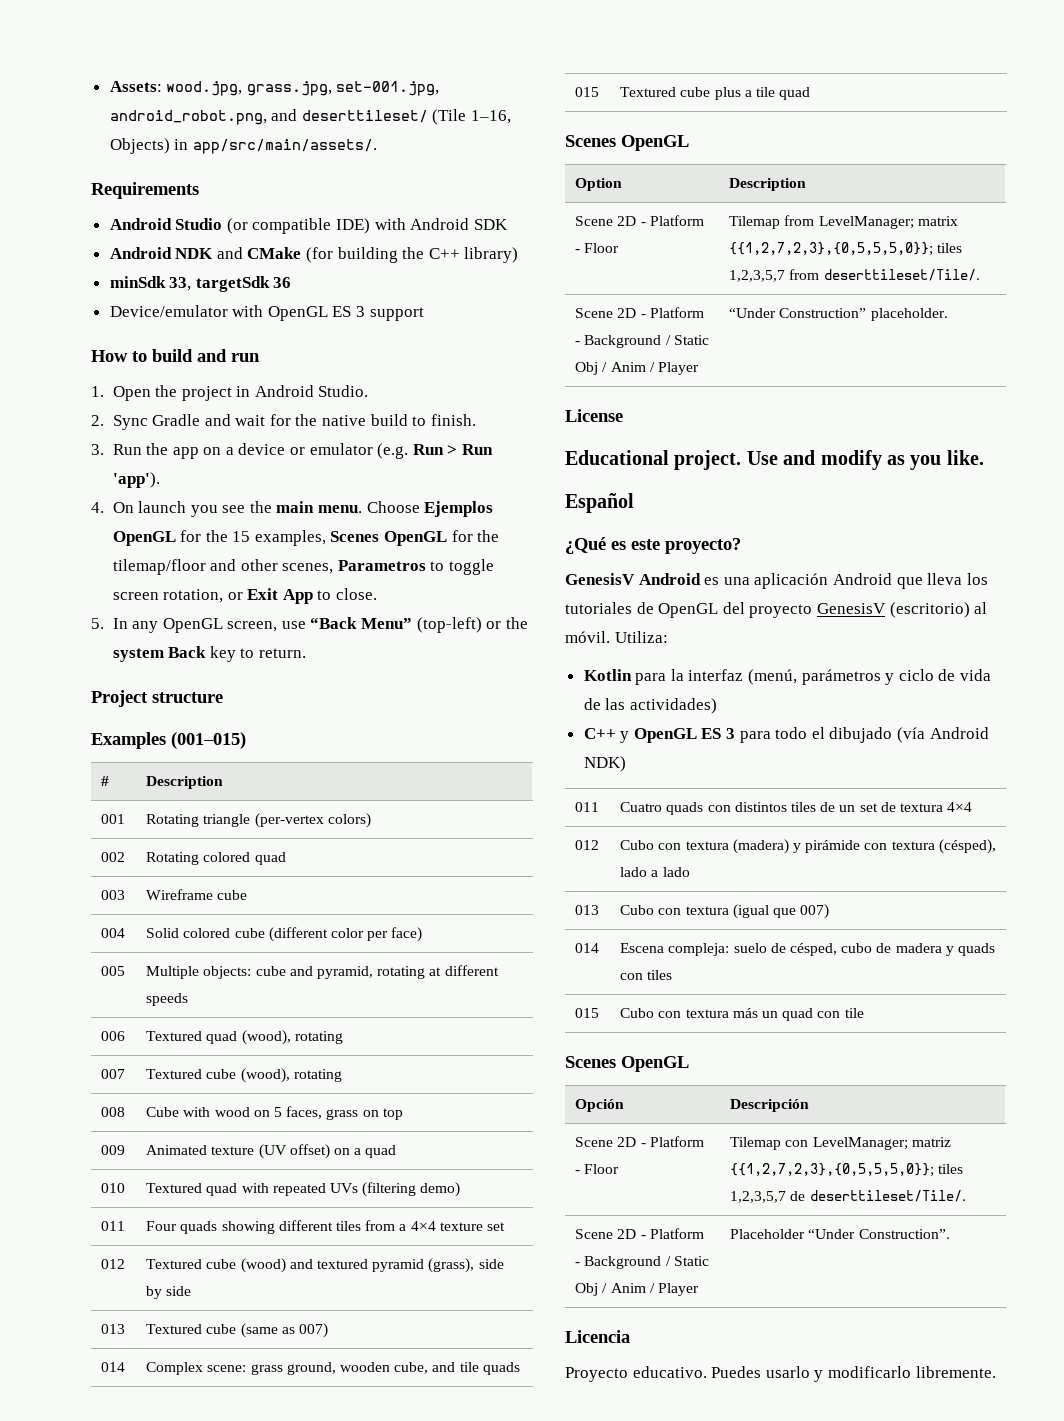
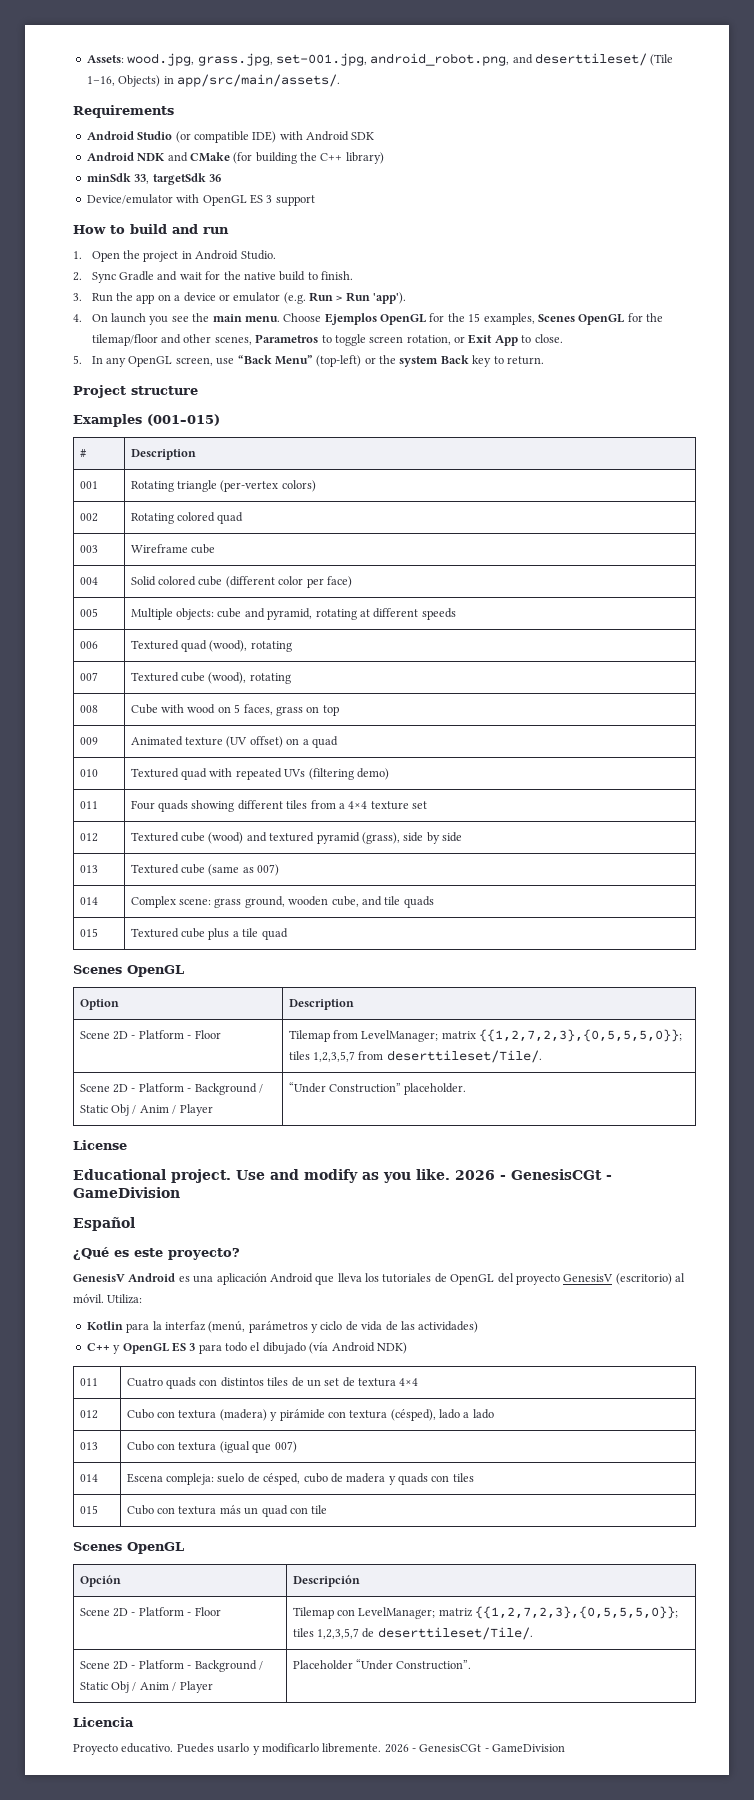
- Use and modify as you like.
+ Use and modify as you like. 2026 - GenesisCGt - GameDivision
- Puedes usarlo y modificarlo libremente.
+ Puedes usarlo y modificarlo libremente. 2026 - GenesisCGt - GameDivision

